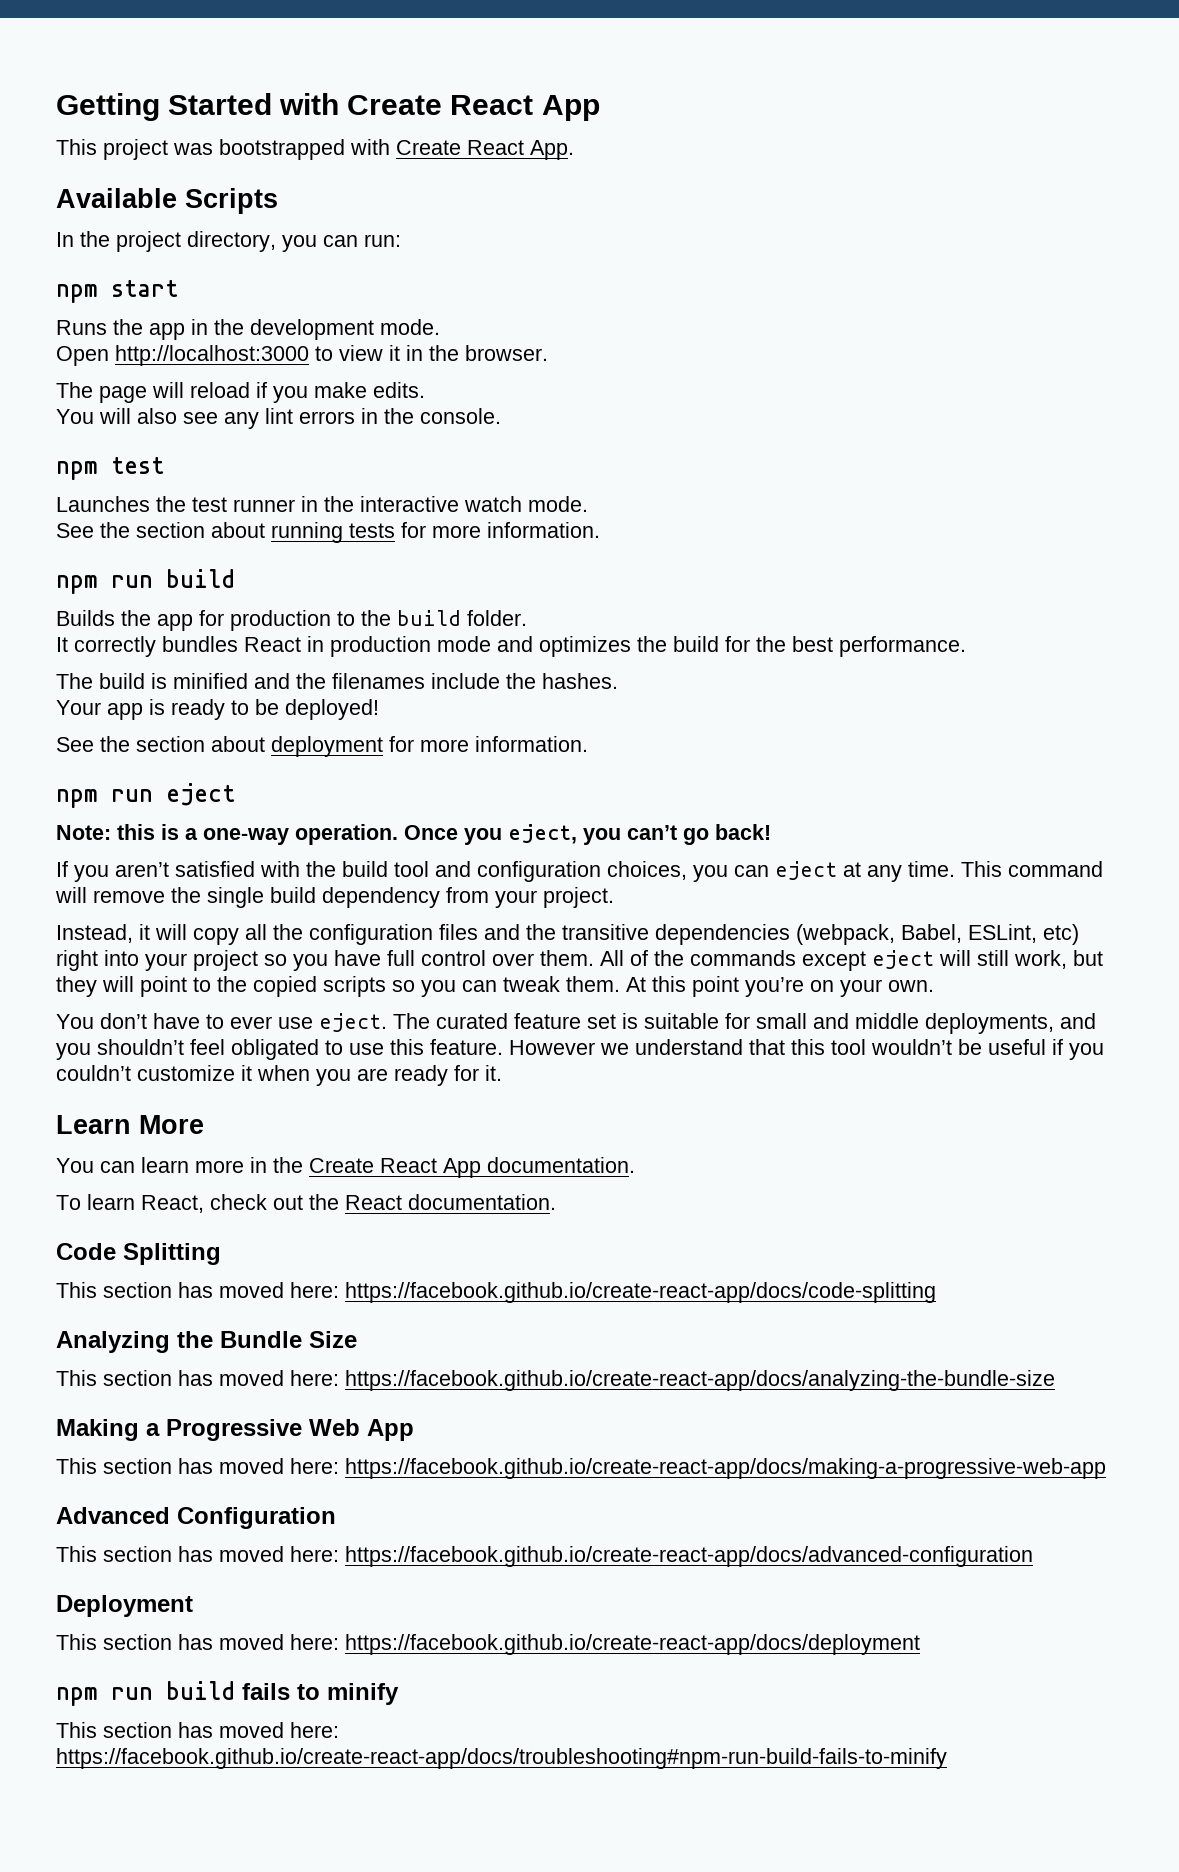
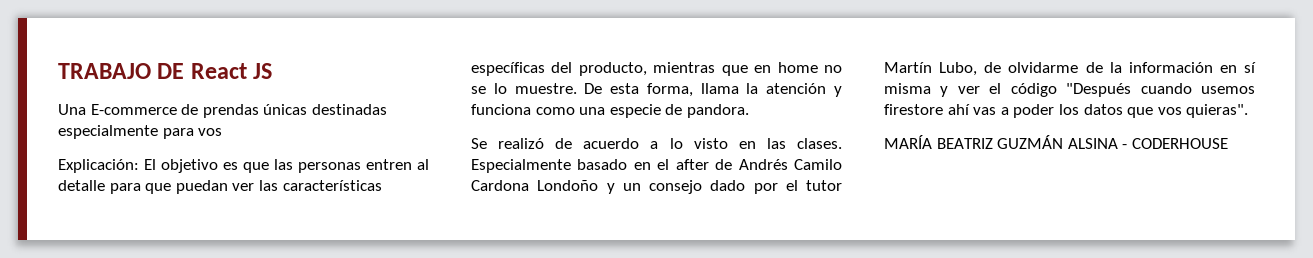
- Getting Started with Create React App
- This project was bootstrapped with Create React App.
- Available Scripts
- In the project directory, you can run:
- npm start
- Runs the app in the development mode.
- Open http://localhost:3000 to view it in the browser.
- The page will reload if you make edits.
- You will also see any lint errors in the console.
- npm test
- Launches the test runner in the interactive watch mode.
- See the section about running tests for more information.
- npm run build
- Builds the app for production to the build folder.
- It correctly bundles React in production mode and optimizes the build for the best performance.
- The build is minified and the filenames include the hashes.
- Your app is ready to be deployed!
- See the section about deployment for more information.
- npm run eject
- Note: this is a one-way operation. Once you eject, you can’t go back!
- If you aren’t satisfied with the build tool and configuration choices, you can eject at any time. This command will remove the single build dependency from your project.
- Instead, it will copy all the configuration files and the transitive dependencies (webpack, Babel, ESLint, etc) right into your project so you have full control over them. All of the commands except eject will still work, but they will point to the copied scripts so you can tweak them. At this point you’re on your own.
- You don’t have to ever use eject. The curated feature set is suitable for small and middle deployments, and you shouldn’t feel obligated to use this feature. However we understand that this tool wouldn’t be useful if you couldn’t customize it when you are ready for it.
- Learn More
- You can learn more in the Create React App documentation.
- To learn React, check out the React documentation.
- Code Splitting
- This section has moved here: https://facebook.github.io/create-react-app/docs/code-splitting
- Analyzing the Bundle Size
- This section has moved here: https://facebook.github.io/create-react-app/docs/analyzing-the-bundle-size
- Making a Progressive Web App
- This section has moved here: https://facebook.github.io/create-react-app/docs/making-a-progressive-web-app
- Advanced Configuration
- This section has moved here: https://facebook.github.io/create-react-app/docs/advanced-configuration
- Deployment
- This section has moved here: https://facebook.github.io/create-react-app/docs/deployment
- npm run build fails to minify
- This section has moved here: https://facebook.github.io/create-react-app/docs/troubleshooting#npm-run-build-fails-to-minify
+ TRABAJO DE React JS
+ Una E-commerce de prendas únicas destinadas especialmente para vos
+ Explicación: El objetivo es que las personas entren al detalle para que puedan ver las características específicas del producto, mientras que en home no se lo muestre. De esta forma, llama la atención y funciona como una especie de pandora.
+ Se realizó de acuerdo a lo visto en las clases. Especialmente basado en el after de Andrés Camilo Cardona Londoño y un consejo dado por el tutor Martín Lubo, de olvidarme de la información en sí misma y ver el código "Después cuando usemos firestore ahí vas a poder los datos que vos quieras".
+ MARÍA BEATRIZ GUZMÁN ALSINA - CODERHOUSE

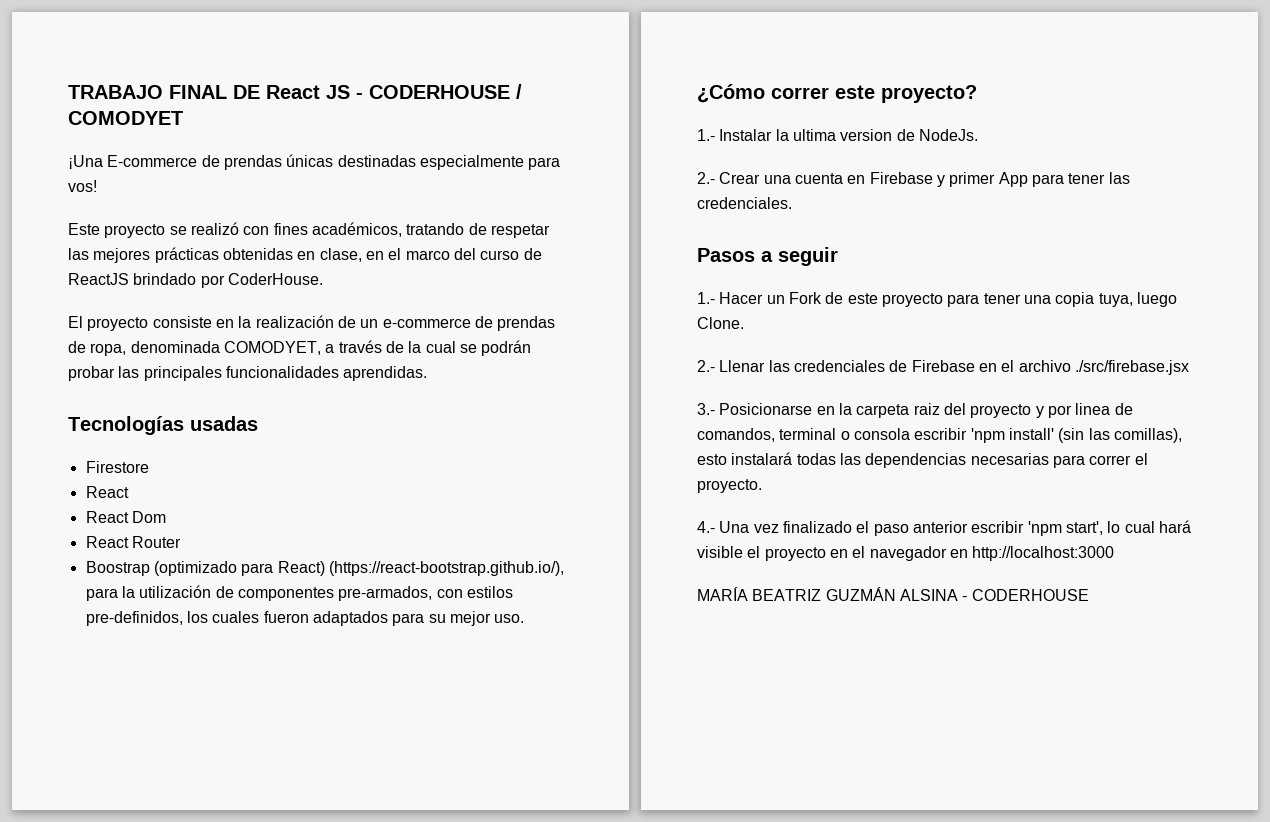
- TRABAJO DE React JS
- Una E-commerce de prendas únicas destinadas especialmente para vos
- Explicación: El objetivo es que las personas entren al detalle para que puedan ver las características específicas del producto, mientras que en home no se lo muestre. De esta forma, llama la atención y funciona como una especie de pandora.
- Se realizó de acuerdo a lo visto en las clases. Especialmente basado en el after de Andrés Camilo Cardona Londoño y un consejo dado por el tutor Martín Lubo, de olvidarme de la información en sí misma y ver el código "Después cuando usemos firestore ahí vas a poder los datos que vos quieras".
+ TRABAJO FINAL DE React JS - CODERHOUSE / COMODYET
+ ¡Una E-commerce de prendas únicas destinadas especialmente para vos!
+ Este proyecto se realizó con fines académicos, tratando de respetar las mejores prácticas obtenidas en clase, en el marco del curso de ReactJS brindado por CoderHouse.
+ El proyecto consiste en la realización de un e-commerce de prendas de ropa, denominada COMODYET, a través de la cual se podrán probar las principales funcionalidades aprendidas.
+ Tecnologías usadas
+ Firestore
+ React
+ React Dom
+ React Router
+ Boostrap (optimizado para React) (https://react-bootstrap.github.io/), para la utilización de componentes pre-armados, con estilos pre-definidos, los cuales fueron adaptados para su mejor uso.
+ ¿Cómo correr este proyecto?
+ 1.- Instalar la ultima version de NodeJs.
+ 2.- Crear una cuenta en Firebase y primer App para tener las credenciales.
+ Pasos a seguir
+ 1.- Hacer un Fork de este proyecto para tener una copia tuya, luego Clone.
+ 2.- Llenar las credenciales de Firebase en el archivo ./src/firebase.jsx
+ 3.- Posicionarse en la carpeta raiz del proyecto y por linea de comandos, terminal o consola escribir 'npm install' (sin las comillas), esto instalará todas las dependencias necesarias para correr el proyecto.
+ 4.- Una vez finalizado el paso anterior escribir 'npm start', lo cual hará visible el proyecto en el navegador en http://localhost:3000

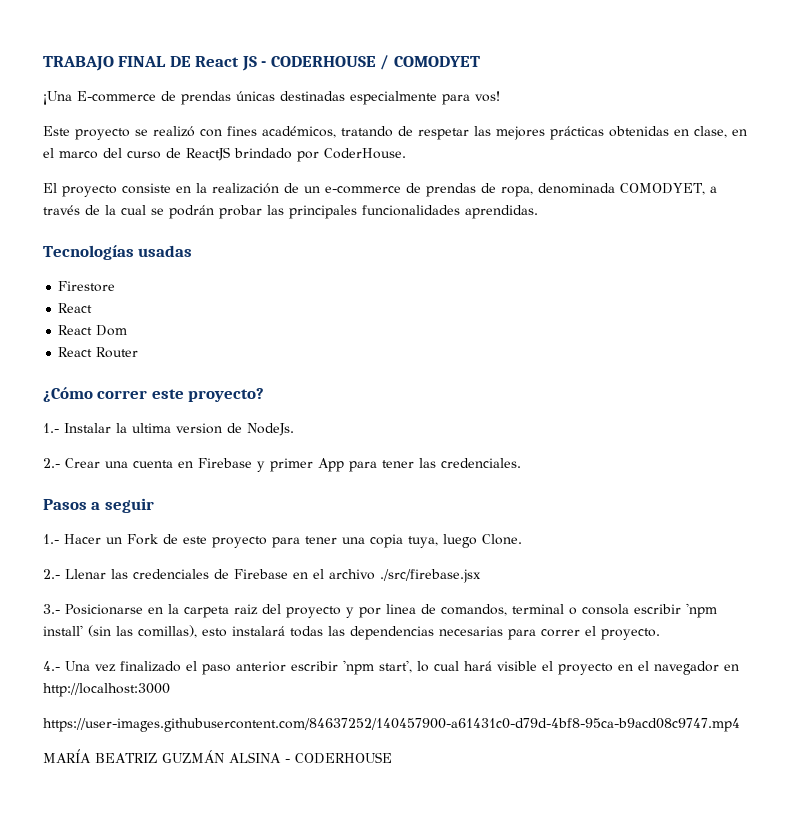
- Boostrap (optimizado para React) (https://react-bootstrap.github.io/), para la utilización de componentes pre-armados, con estilos pre-definidos, los cuales fueron adaptados para su mejor uso.
+ https://user-images.githubusercontent.com/84637252/140457900-a61431c0-d79d-4bf8-95ca-b9acd08c9747.mp4

